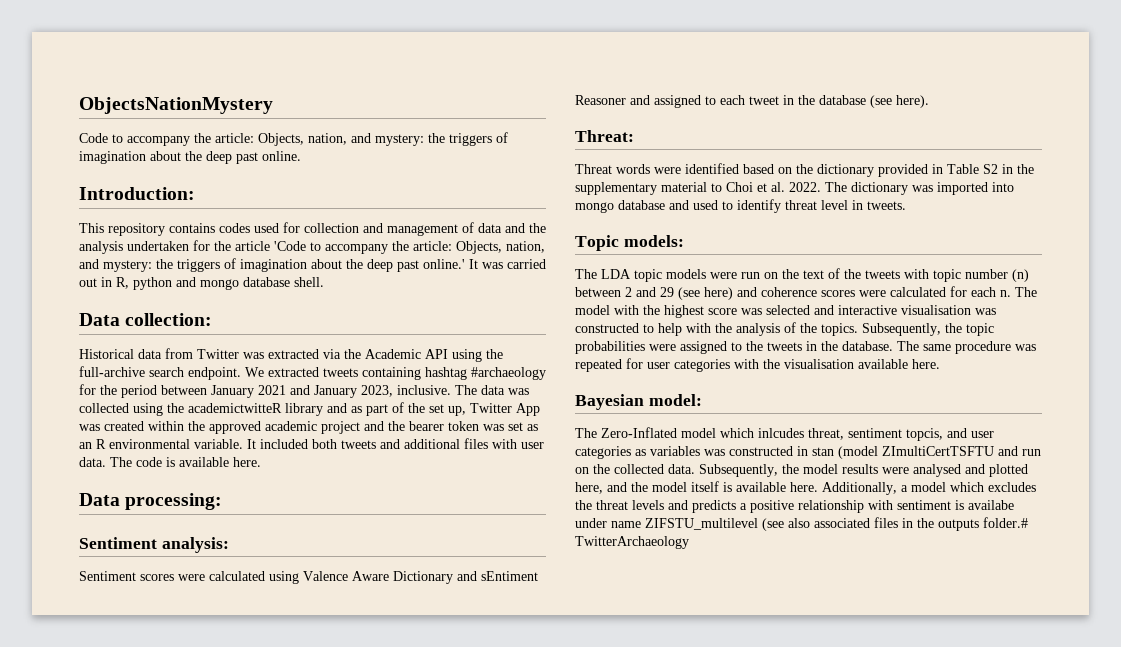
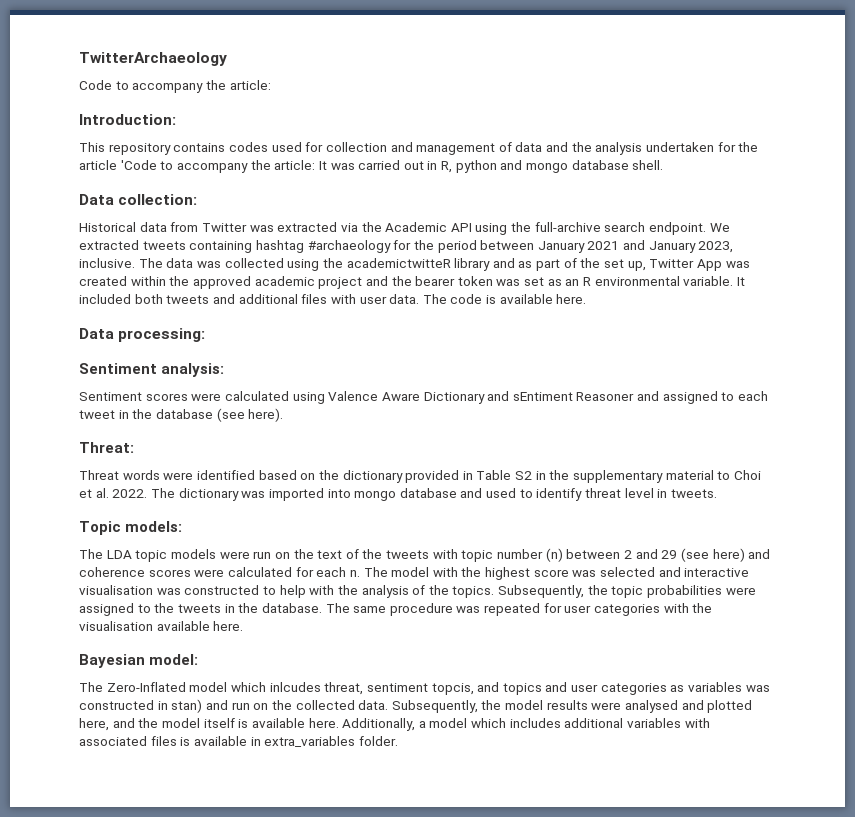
- ObjectsNationMystery
+ TwitterArchaeology
- Code to accompany the article: Objects, nation, and mystery: the triggers of imagination about the deep past online.
+ Code to accompany the article:
- This repository contains codes used for collection and management of data and the analysis undertaken for the article 'Code to accompany the article: Objects, nation, and mystery: the triggers of imagination about the deep past online.' It was carried out in R, python and mongo database shell.
+ This repository contains codes used for collection and management of data and the analysis undertaken for the article 'Code to accompany the article: It was carried out in R, python and mongo database shell.
- The Zero-Inflated model which inlcudes threat, sentiment topcis, and user categories as variables was constructed in stan (model ZImultiCertTSFTU and run on the collected data.
+ The Zero-Inflated model which inlcudes threat, sentiment topcis, and topics and user categories as variables was constructed in stan) and run on the collected data.
- Additionally, a model which excludes the threat levels and predicts a positive relationship with sentiment is availabe under name ZIFSTU_multilevel (see also associated files in the outputs folder.# TwitterArchaeology
+ Additionally, a model which includes additional variables with associated files is available in extra_variables folder.

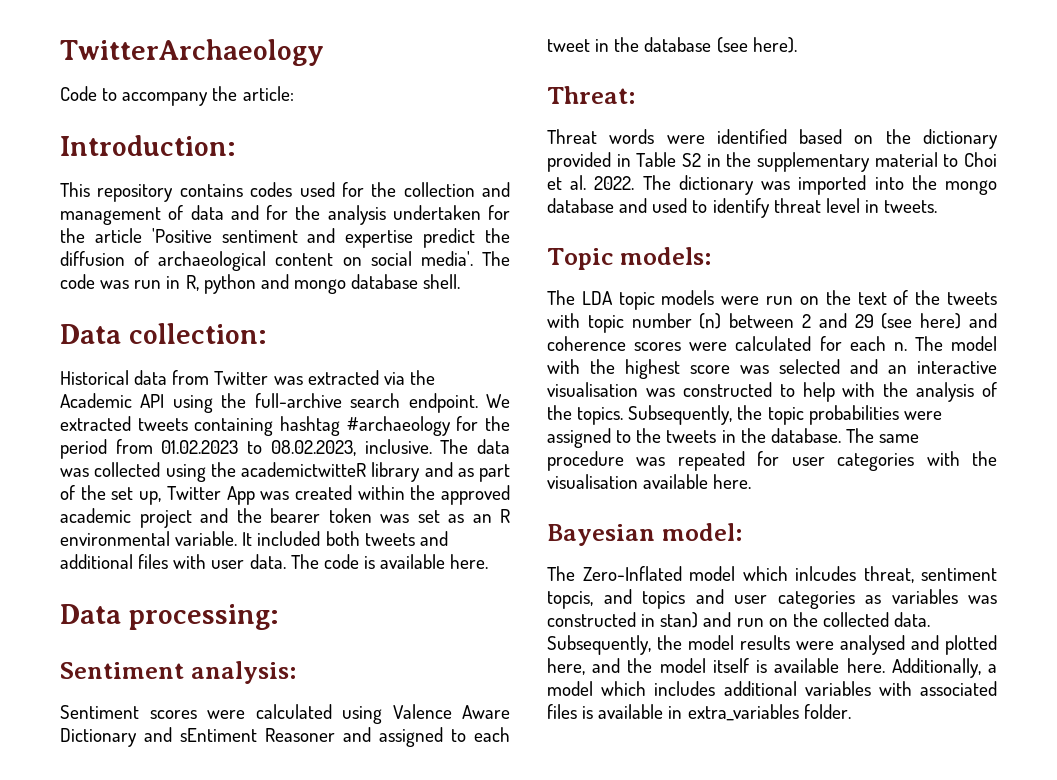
- This repository contains codes used for collection and management of data and the analysis undertaken for the article 'Code to accompany the article: It was carried out in R, python and mongo database shell.
+ This repository contains codes used for the collection and management of data and for the analysis undertaken for the article 'Positive sentiment and expertise predict the diffusion of archaeological content on social media'. The code was run in R, python and mongo database shell.
- We extracted tweets containing hashtag #archaeology for the period between January 2021 and January 2023, inclusive.
+ We extracted tweets containing hashtag #archaeology for the period from 01.02.2023 to 08.02.2023, inclusive.
- The dictionary was imported into mongo database and used to identify threat level in tweets.
+ The dictionary was imported into the mongo database and used to identify threat level in tweets.
- The model with the highest score was selected and interactive visualisation was constructed to help with the analysis of the topics.
+ The model with the highest score was selected and an interactive visualisation was constructed to help with the analysis of the topics.

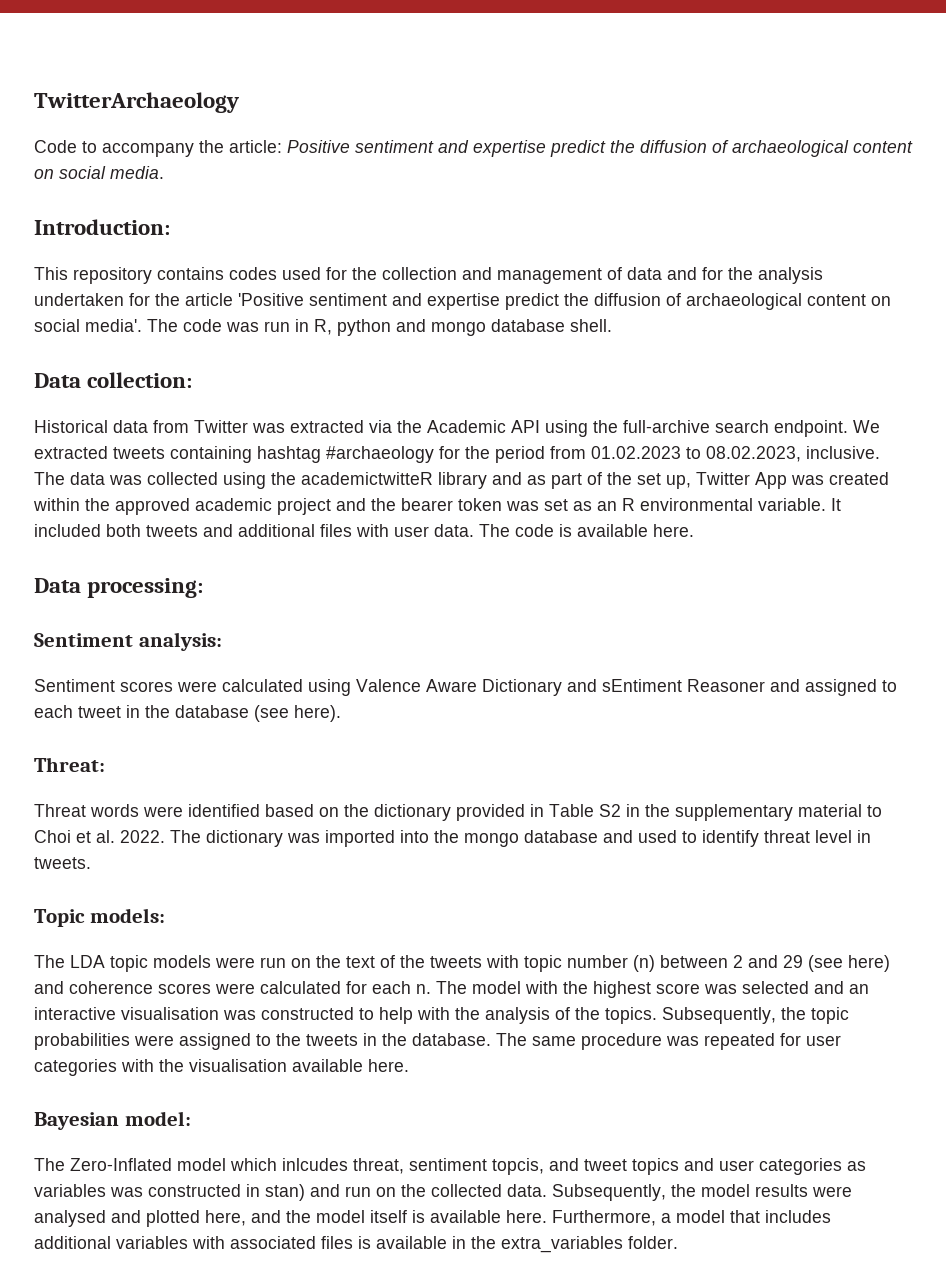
- Code to accompany the article:
+ Code to accompany the article: Positive sentiment and expertise predict the diffusion of archaeological content on social media.
- The Zero-Inflated model which inlcudes threat, sentiment topcis, and topics and user categories as variables was constructed in stan) and run on the collected data.
+ The Zero-Inflated model which inlcudes threat, sentiment topcis, and tweet topics and user categories as variables was constructed in stan) and run on the collected data.
- Additionally, a model which includes additional variables with associated files is available in extra_variables folder.
+ Furthermore, a model that includes additional variables with associated files is available in the extra_variables folder.

